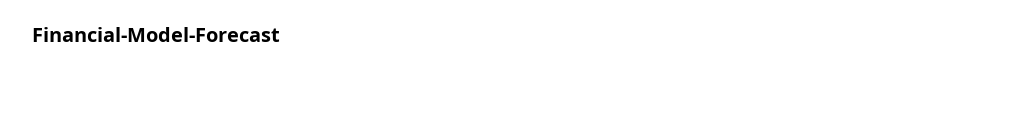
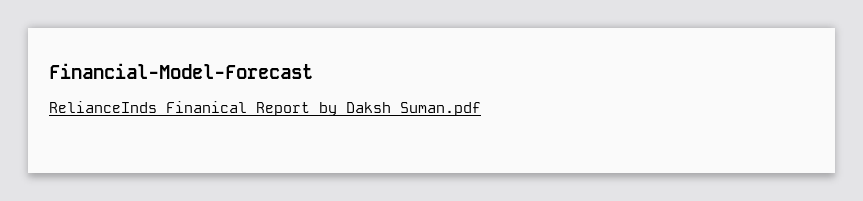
+ RelianceInds Finanical Report by Daksh Suman.pdf

